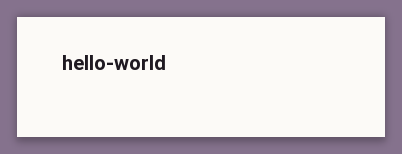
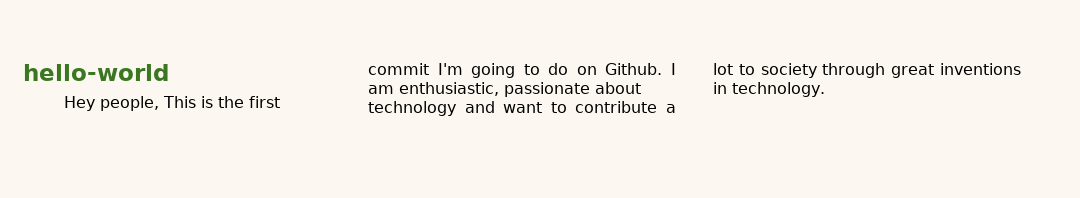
+ Hey people, This is the first commit I'm going to do on Github. I am enthusiastic, passionate about technology and want to contribute a lot to society through great inventions in technology.

